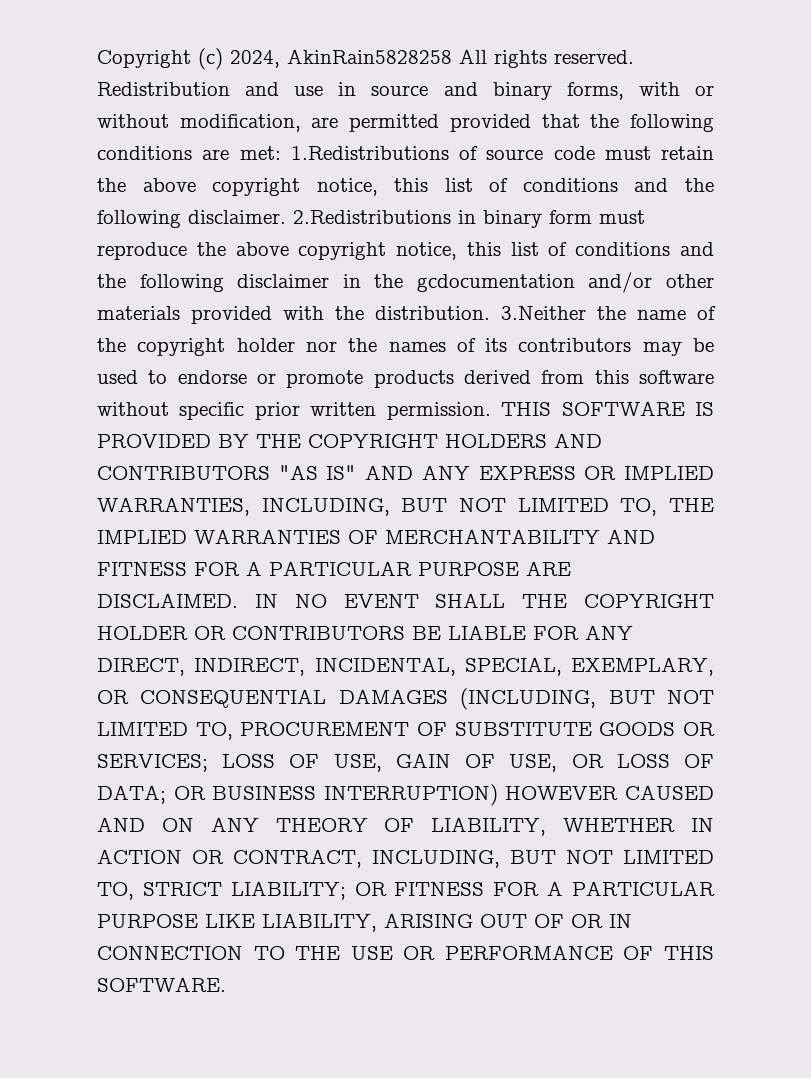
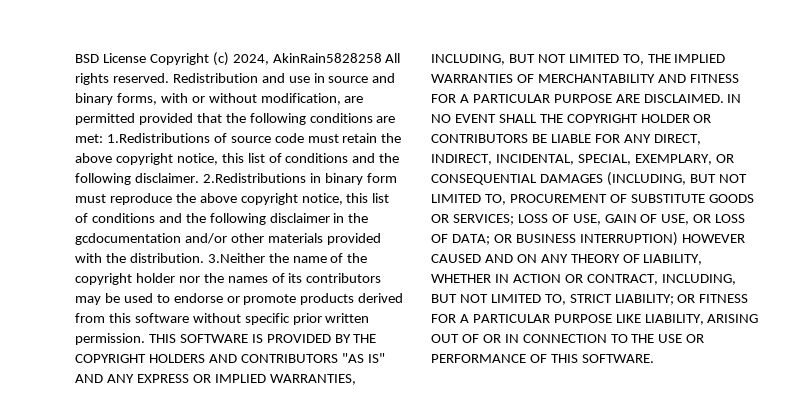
- Copyright (c) 2024, AkinRain5828258 All rights reserved.
+ BSD License Copyright (c) 2024, AkinRain5828258 All rights reserved.

